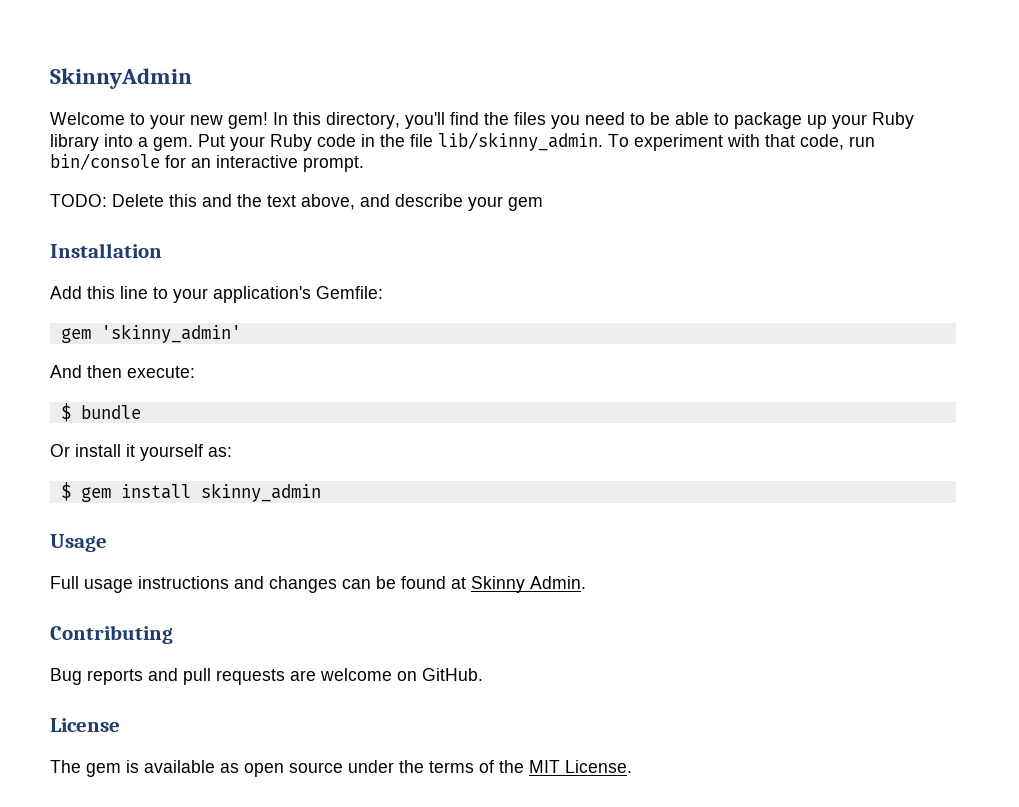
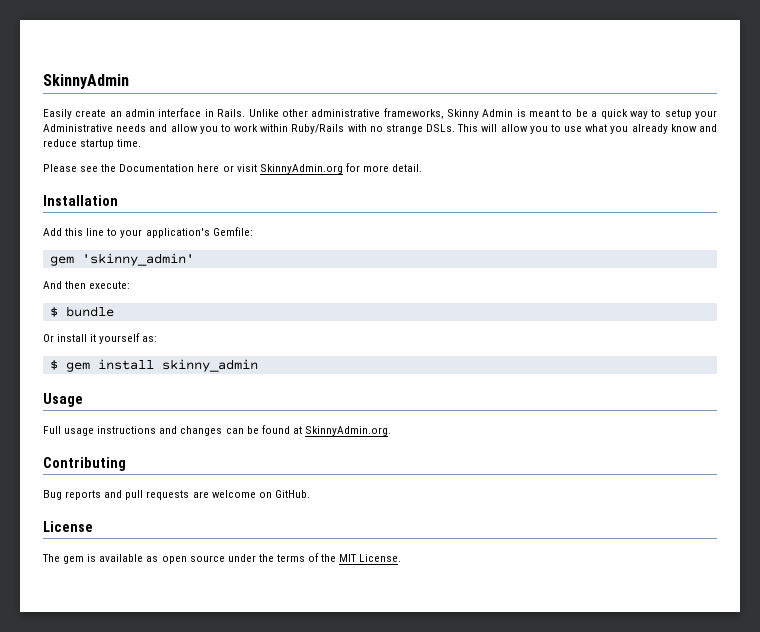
- Welcome to your new gem! In this directory, you'll find the files you need to be able to package up your Ruby library into a gem. Put your Ruby code in the file lib/skinny_admin. To experiment with that code, run bin/console for an interactive prompt.
- TODO: Delete this and the text above, and describe your gem
+ Easily create an admin interface in Rails. Unlike other administrative frameworks, Skinny Admin is meant to be a quick way to setup your Administrative needs and allow you to work within Ruby/Rails with no strange DSLs. This will allow you to use what you already know and reduce startup time.
+ Please see the Documentation here or visit SkinnyAdmin.org for more detail.
- Full usage instructions and changes can be found at Skinny Admin.
+ Full usage instructions and changes can be found at SkinnyAdmin.org.

